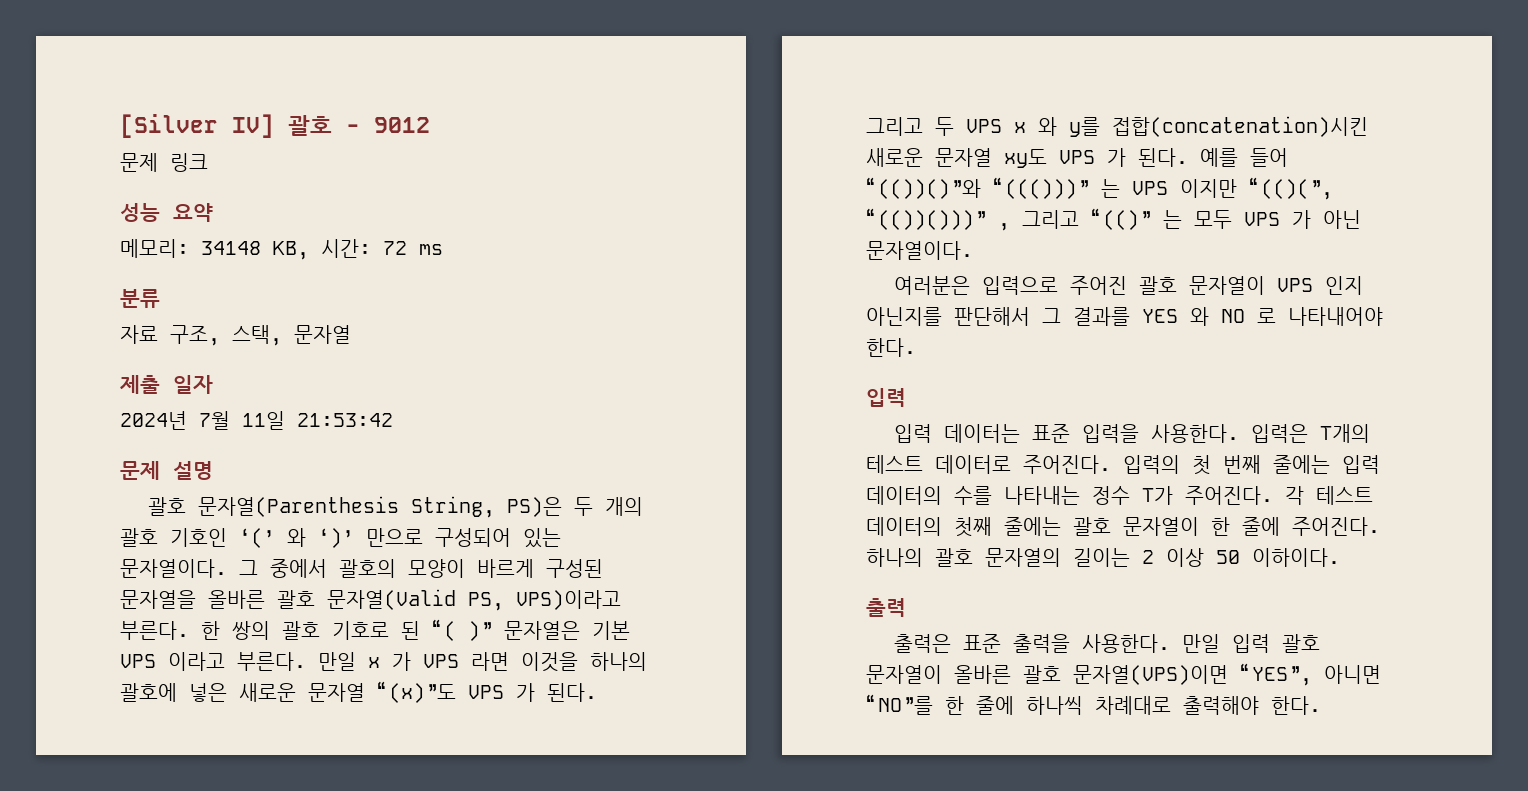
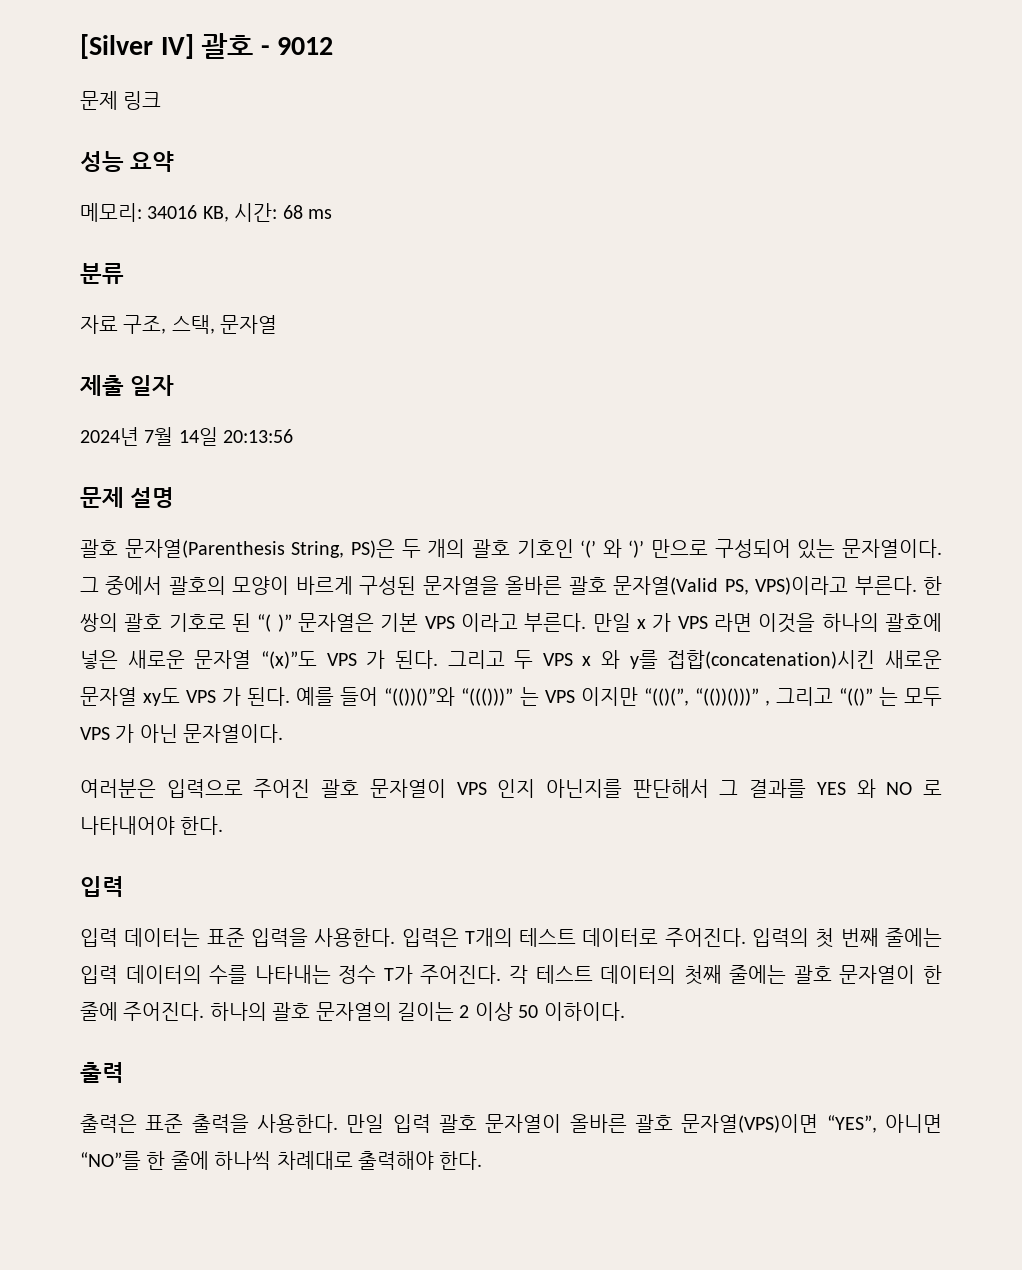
- 메모리: 34148 KB, 시간: 72 ms
+ 메모리: 34016 KB, 시간: 68 ms
- 2024년 7월 11일 21:53:42
+ 2024년 7월 14일 20:13:56

